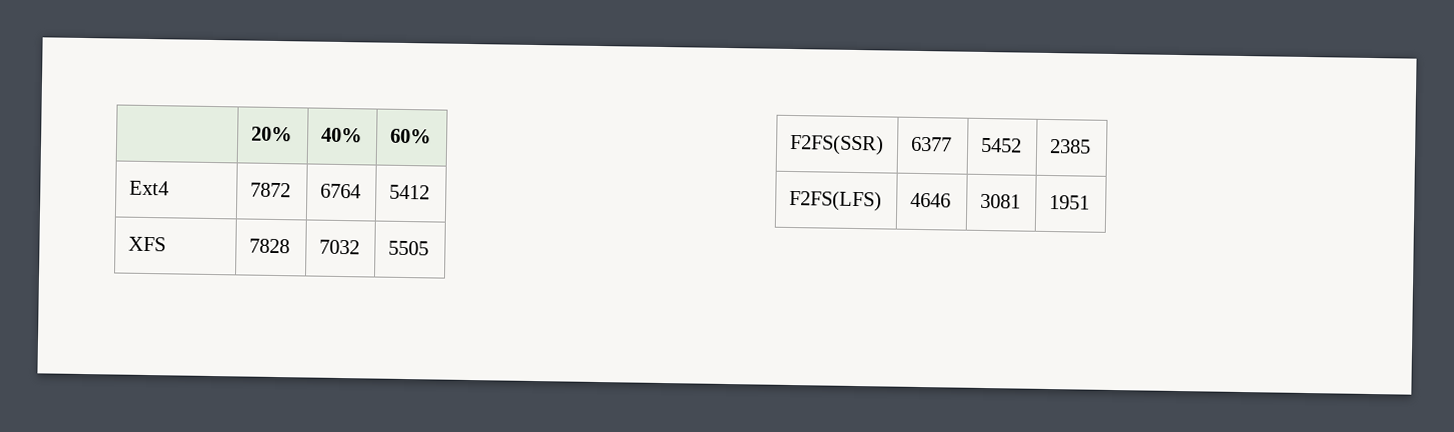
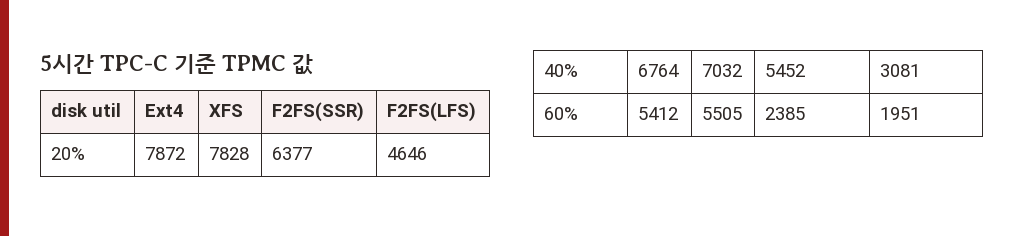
- | 20% | 40% | 60%
- Ext4 | 7872 | 6764 | 5412
- XFS | 7828 | 7032 | 5505
- F2FS(SSR) | 6377 | 5452 | 2385
- F2FS(LFS) | 4646 | 3081 | 1951
+ 5시간 TPC-C 기준 TPMC 값
+ disk util | Ext4 | XFS | F2FS(SSR) | F2FS(LFS)
+ 20% | 7872 | 7828 | 6377 | 4646
+ 40% | 6764 | 7032 | 5452 | 3081
+ 60% | 5412 | 5505 | 2385 | 1951

